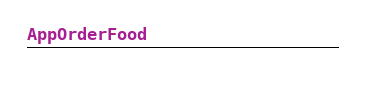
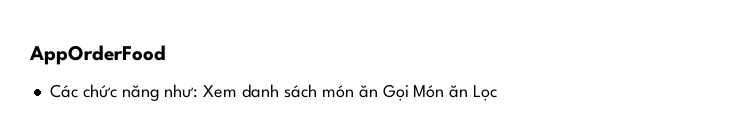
+ Các chức năng như: Xem danh sách món ăn Gọi Món ăn Lọc

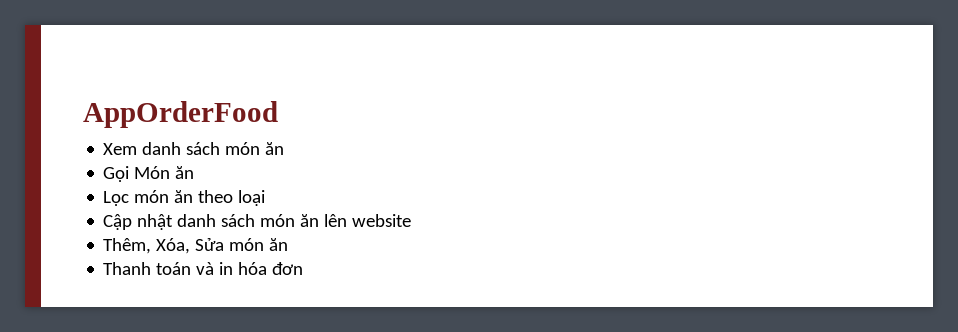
- Các chức năng như: Xem danh sách món ăn Gọi Món ăn Lọc
+ Xem danh sách món ăn
+ Gọi Món ăn
+ Lọc món ăn theo loại
+ Cập nhật danh sách món ăn lên website
+ Thêm, Xóa, Sửa món ăn
+ Thanh toán và in hóa đơn

